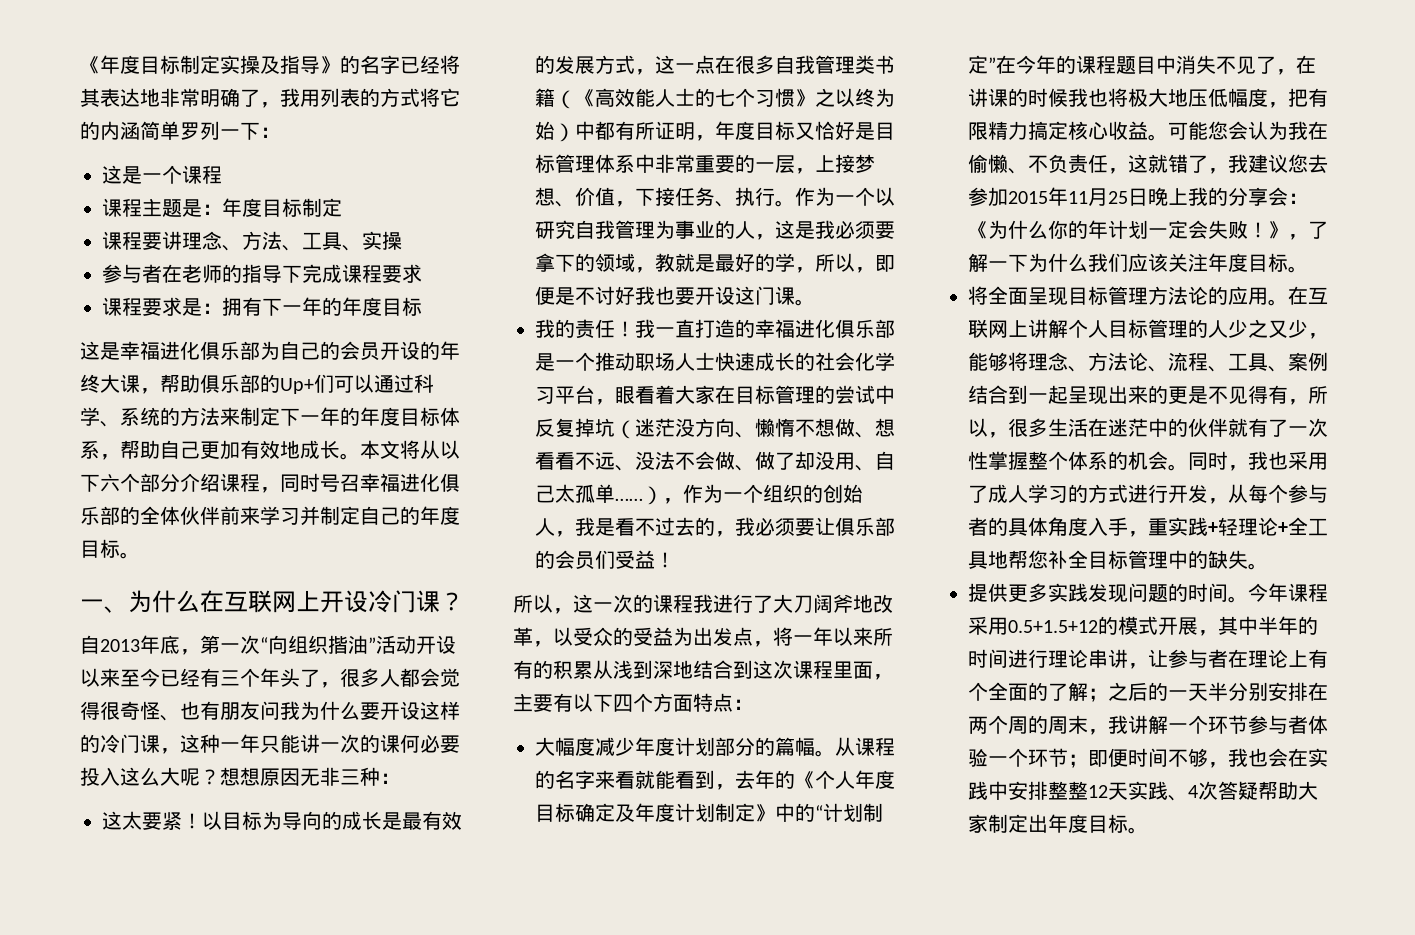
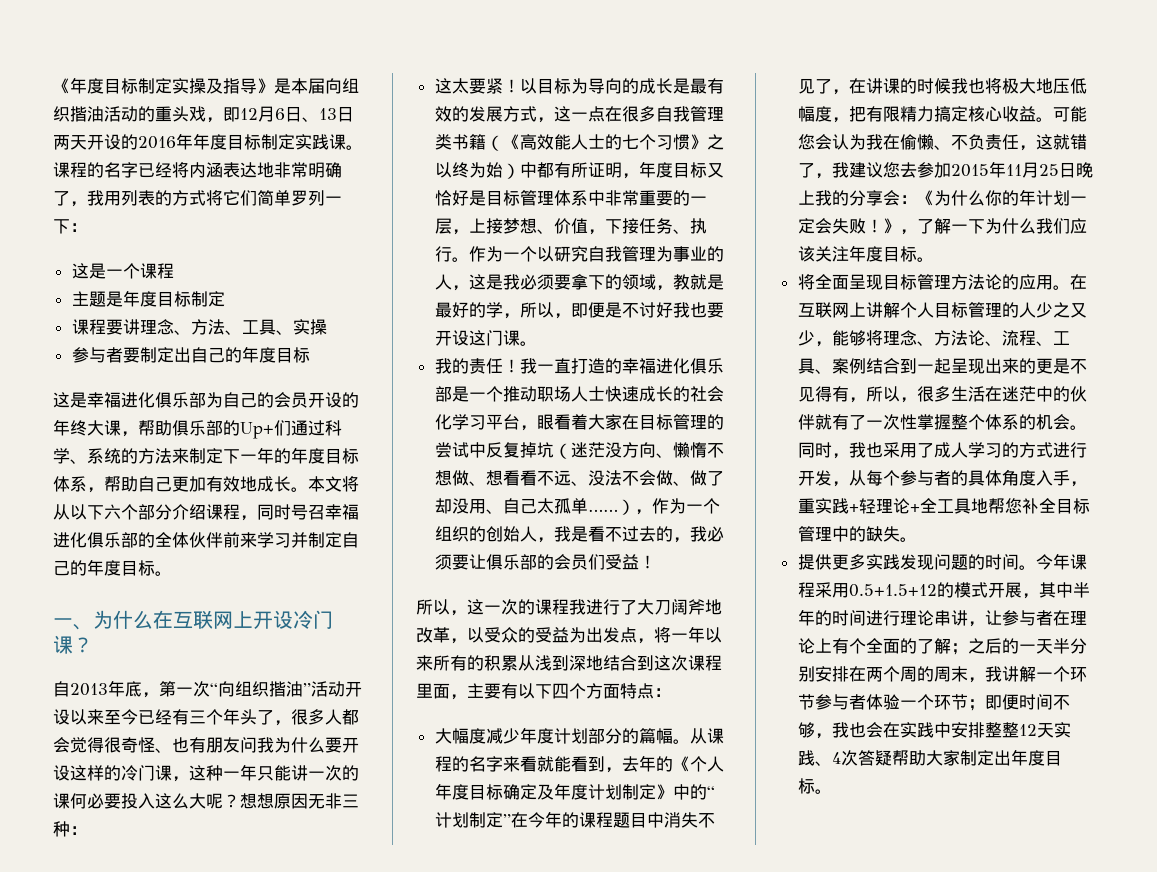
- 《年度目标制定实操及指导》的名字已经将其表达地非常明确了，我用列表的方式将它的内涵简单罗列一下：
+ 《年度目标制定实操及指导》是本届向组织揩油活动的重头戏，即12月6日、13日两天开设的2016年年度目标制定实践课。课程的名字已经将内涵表达地非常明确了，我用列表的方式将它们简单罗列一下：
- 课程主题是：年度目标制定
+ 主题是年度目标制定
- 参与者在老师的指导下完成课程要求
- 课程要求是：拥有下一年的年度目标
+ 参与者要制定出自己的年度目标
- 这是幸福进化俱乐部为自己的会员开设的年终大课，帮助俱乐部的Up+们可以通过科学、系统的方法来制定下一年的年度目标体系，帮助自己更加有效地成长。
+ 这是幸福进化俱乐部为自己的会员开设的年终大课，帮助俱乐部的Up+们通过科学、系统的方法来制定下一年的年度目标体系，帮助自己更加有效地成长。

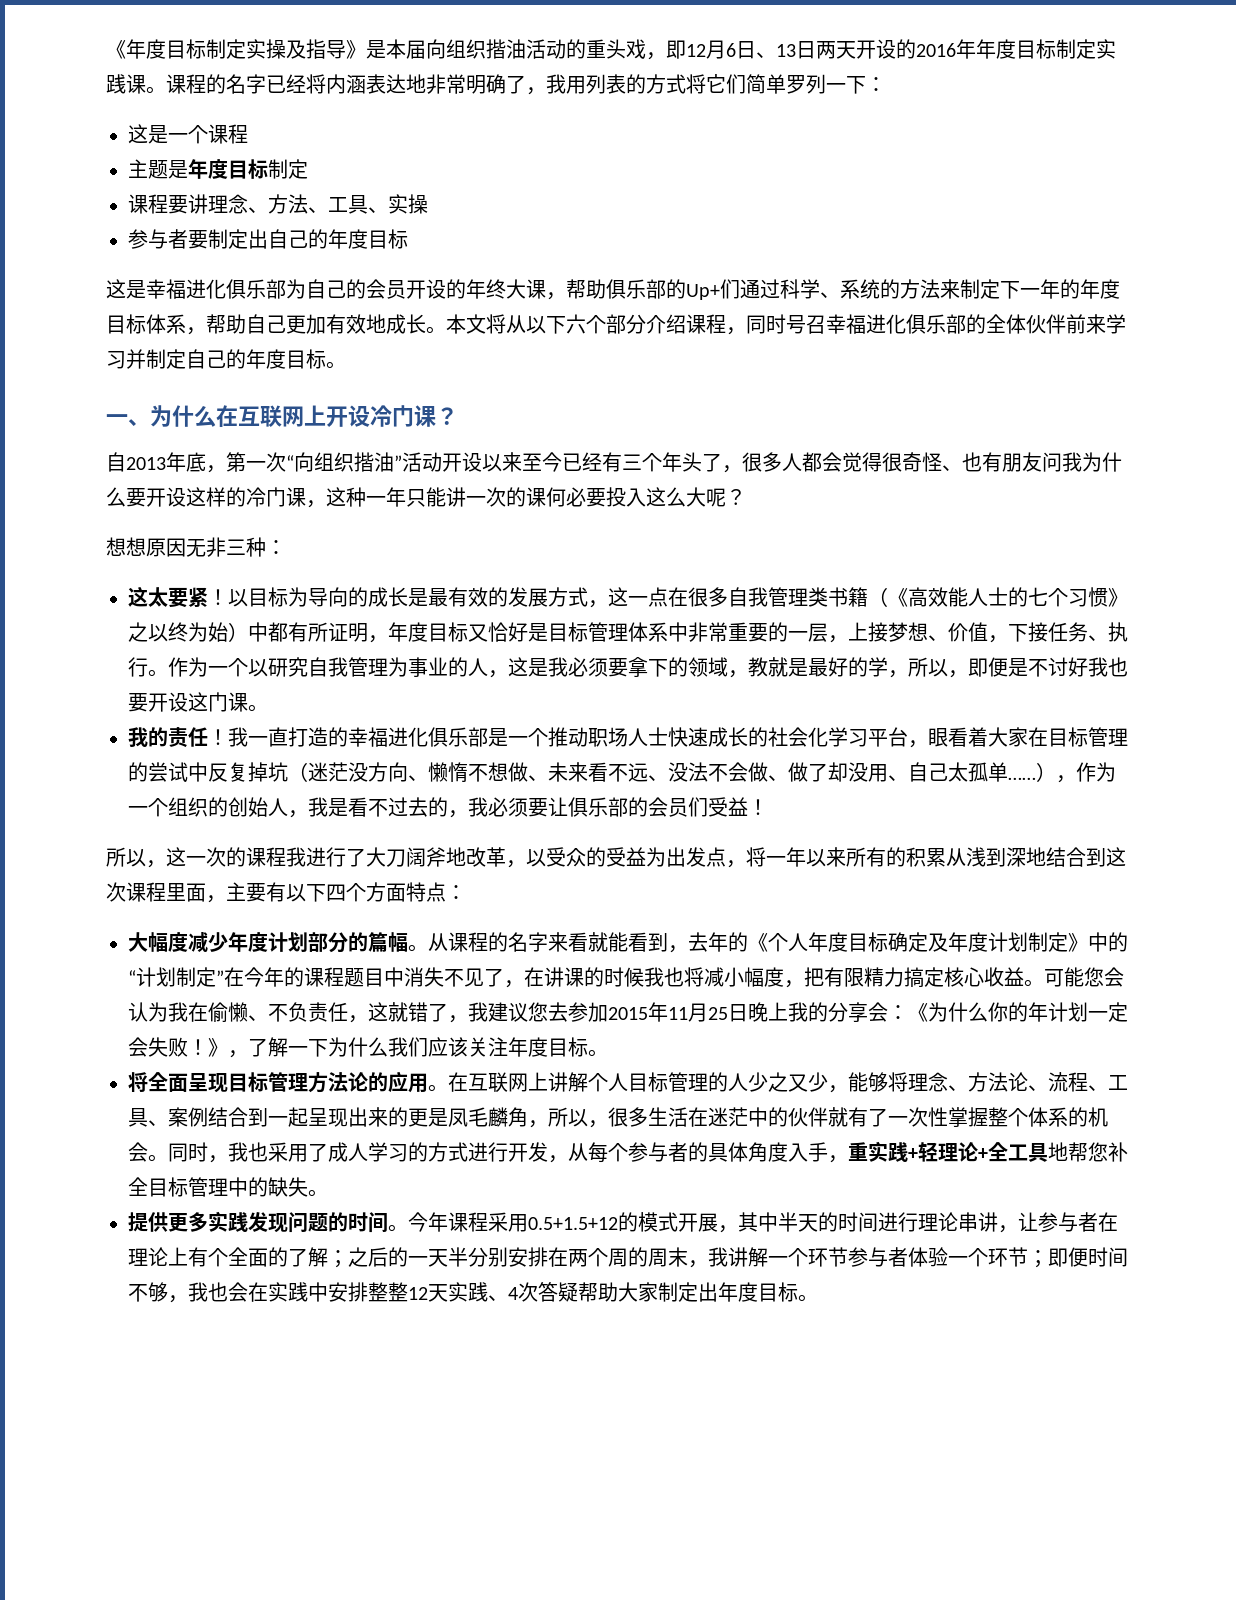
- 自2013年底，第一次“向组织揩油”活动开设以来至今已经有三个年头了，很多人都会觉得很奇怪、也有朋友问我为什么要开设这样的冷门课，这种一年只能讲一次的课何必要投入这么大呢？想想原因无非三种：
+ 自2013年底，第一次“向组织揩油”活动开设以来至今已经有三个年头了，很多人都会觉得很奇怪、也有朋友问我为什么要开设这样的冷门课，这种一年只能讲一次的课何必要投入这么大呢？
+ 想想原因无非三种：
- 我一直打造的幸福进化俱乐部是一个推动职场人士快速成长的社会化学习平台，眼看着大家在目标管理的尝试中反复掉坑（迷茫没方向、懒惰不想做、想看看不远、没法不会做、做了却没用、自己太孤单……），作为一个组织的创始人，我是看不过去的，我必须要让俱乐部的会员们受益！
+ 我一直打造的幸福进化俱乐部是一个推动职场人士快速成长的社会化学习平台，眼看着大家在目标管理的尝试中反复掉坑（迷茫没方向、懒惰不想做、未来看不远、没法不会做、做了却没用、自己太孤单……），作为一个组织的创始人，我是看不过去的，我必须要让俱乐部的会员们受益！
- 从课程的名字来看就能看到，去年的《个人年度目标确定及年度计划制定》中的“计划制定”在今年的课程题目中消失不见了，在讲课的时候我也将极大地压低幅度，把有限精力搞定核心收益。
+ 从课程的名字来看就能看到，去年的《个人年度目标确定及年度计划制定》中的“计划制定”在今年的课程题目中消失不见了，在讲课的时候我也将减小幅度，把有限精力搞定核心收益。
- 在互联网上讲解个人目标管理的人少之又少，能够将理念、方法论、流程、工具、案例结合到一起呈现出来的更是不见得有，所以，很多生活在迷茫中的伙伴就有了一次性掌握整个体系的机会。
+ 在互联网上讲解个人目标管理的人少之又少，能够将理念、方法论、流程、工具、案例结合到一起呈现出来的更是凤毛麟角，所以，很多生活在迷茫中的伙伴就有了一次性掌握整个体系的机会。
- 今年课程采用0.5+1.5+12的模式开展，其中半年的时间进行理论串讲，让参与者在理论上有个全面的了解；之后的一天半分别安排在两个周的周末，我讲解一个环节参与者体验一个环节；即便时间不够，我也会在实践中安排整整12天实践、4次答疑帮助大家制定出年度目标。
+ 今年课程采用0.5+1.5+12的模式开展，其中半天的时间进行理论串讲，让参与者在理论上有个全面的了解；之后的一天半分别安排在两个周的周末，我讲解一个环节参与者体验一个环节；即便时间不够，我也会在实践中安排整整12天实践、4次答疑帮助大家制定出年度目标。

